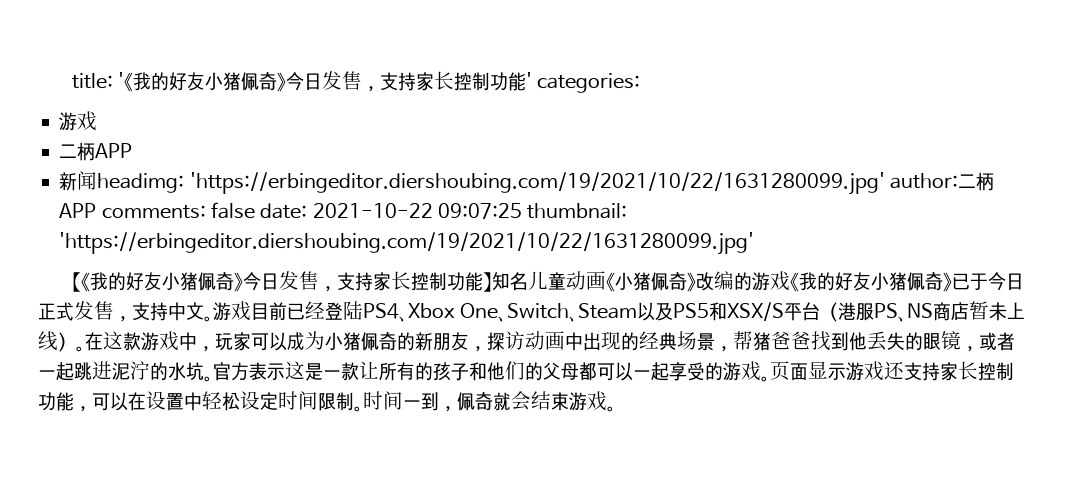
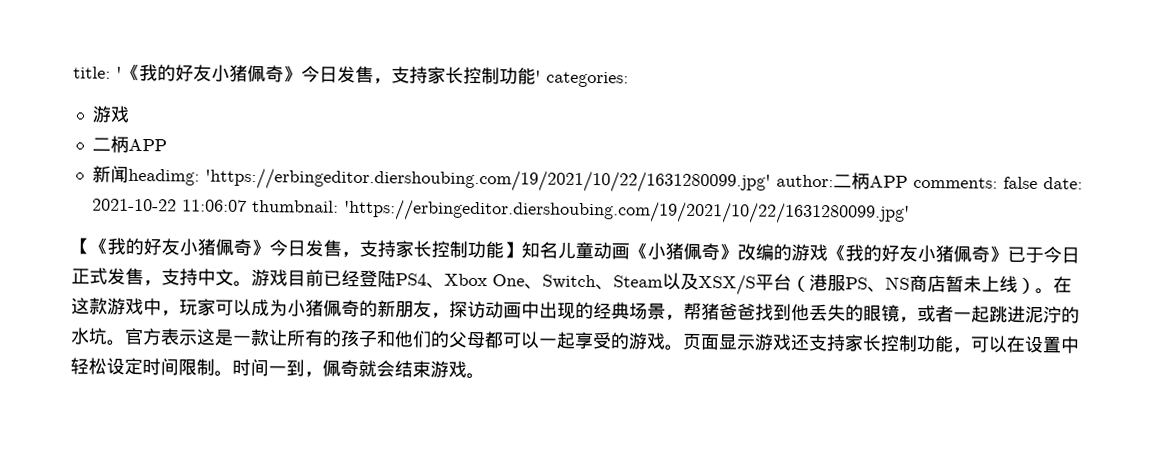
- 新闻headimg: 'https://erbingeditor.diershoubing.com/19/2021/10/22/1631280099.jpg' author:二柄APP comments: false date: 2021-10-22 09:07:25 thumbnail: 'https://erbingeditor.diershoubing.com/19/2021/10/22/1631280099.jpg'
+ 新闻headimg: 'https://erbingeditor.diershoubing.com/19/2021/10/22/1631280099.jpg' author:二柄APP comments: false date: 2021-10-22 11:06:07 thumbnail: 'https://erbingeditor.diershoubing.com/19/2021/10/22/1631280099.jpg'
- 游戏目前已经登陆PS4、Xbox One、Switch、Steam以及PS5和XSX/S平台（港服PS、NS商店暂未上线）。
+ 游戏目前已经登陆PS4、Xbox One、Switch、Steam以及XSX/S平台（港服PS、NS商店暂未上线）。

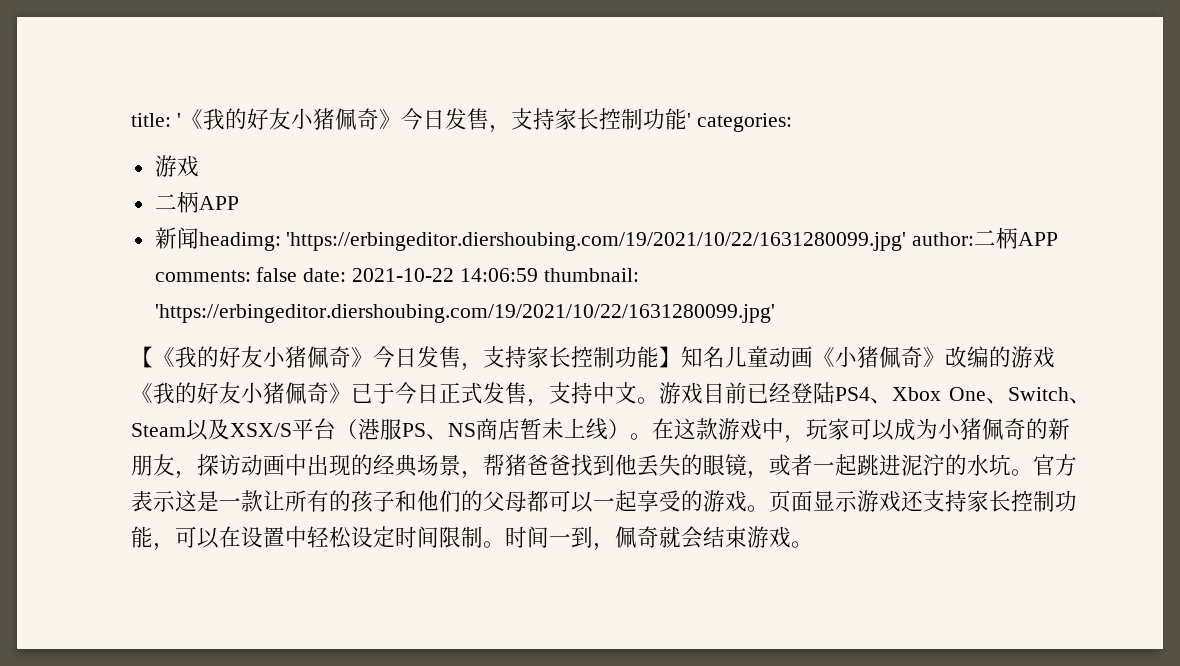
- 新闻headimg: 'https://erbingeditor.diershoubing.com/19/2021/10/22/1631280099.jpg' author:二柄APP comments: false date: 2021-10-22 11:06:07 thumbnail: 'https://erbingeditor.diershoubing.com/19/2021/10/22/1631280099.jpg'
+ 新闻headimg: 'https://erbingeditor.diershoubing.com/19/2021/10/22/1631280099.jpg' author:二柄APP comments: false date: 2021-10-22 14:06:59 thumbnail: 'https://erbingeditor.diershoubing.com/19/2021/10/22/1631280099.jpg'

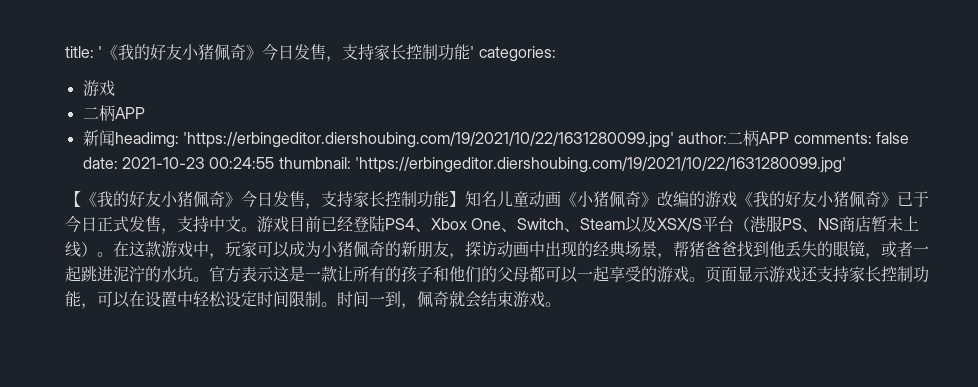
- 新闻headimg: 'https://erbingeditor.diershoubing.com/19/2021/10/22/1631280099.jpg' author:二柄APP comments: false date: 2021-10-22 14:06:59 thumbnail: 'https://erbingeditor.diershoubing.com/19/2021/10/22/1631280099.jpg'
+ 新闻headimg: 'https://erbingeditor.diershoubing.com/19/2021/10/22/1631280099.jpg' author:二柄APP comments: false date: 2021-10-23 00:24:55 thumbnail: 'https://erbingeditor.diershoubing.com/19/2021/10/22/1631280099.jpg'

